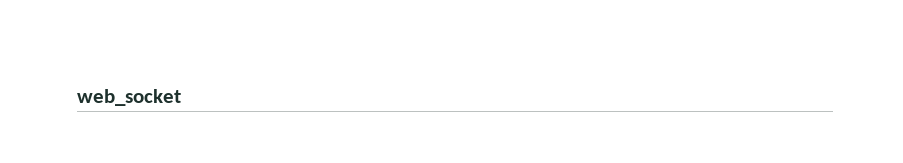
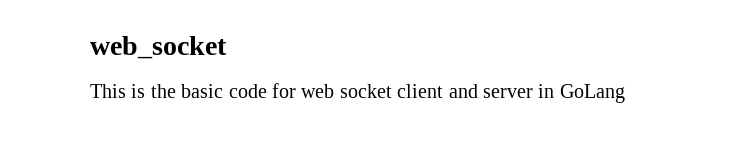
+ This is the basic code for web socket client and server in GoLang

